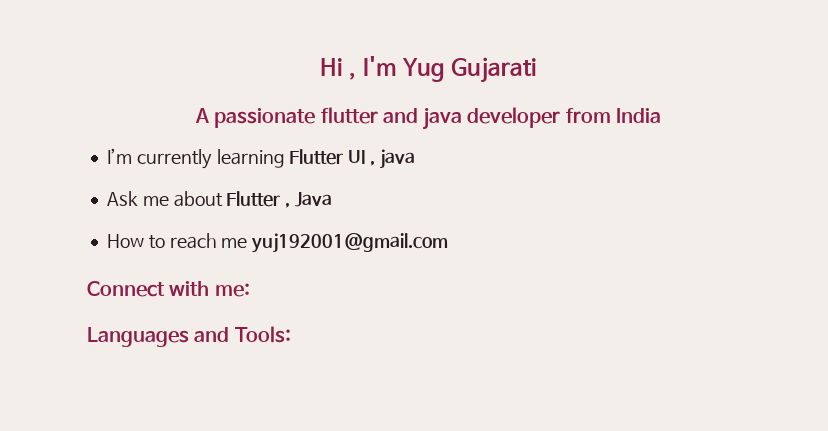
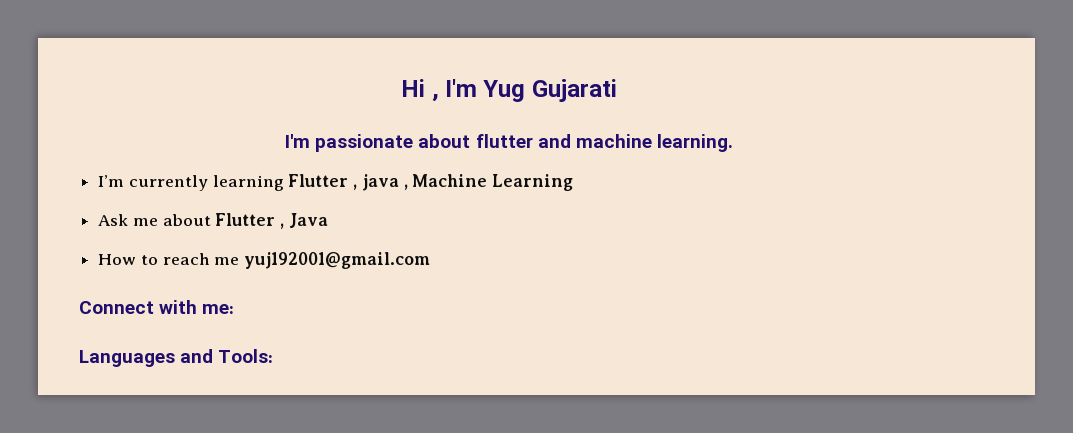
- A passionate flutter and java developer from India
+ I'm passionate about flutter and machine learning.
- I’m currently learning Flutter UI , java
+ I’m currently learning Flutter , java , Machine Learning

